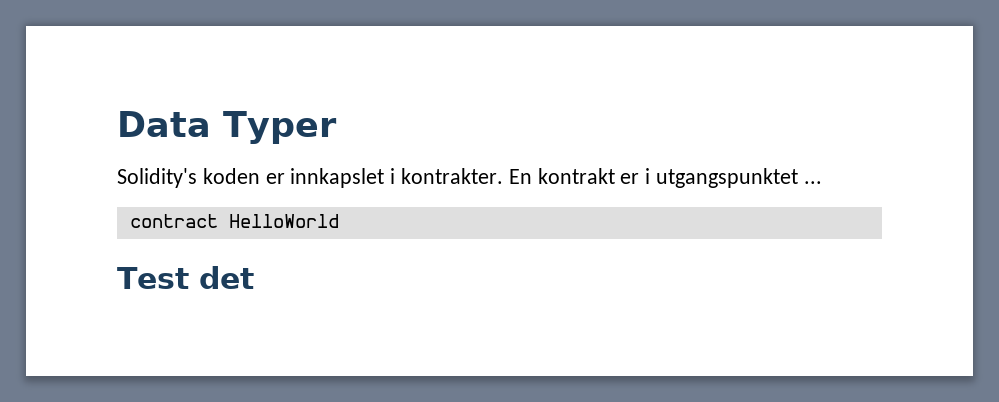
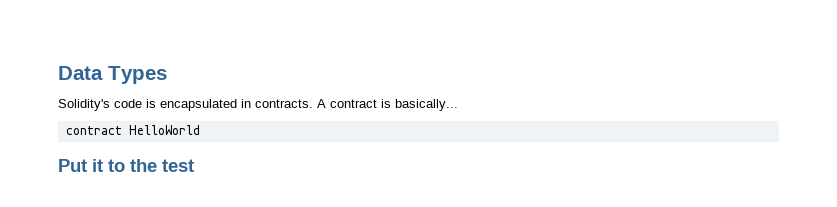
- Data Typer
+ Data Types
- Solidity's koden er innkapslet i kontrakter. En kontrakt er i utgangspunktet ...
+ Solidity's code is encapsulated in contracts. A contract is basically...
  contract HelloWorld
- Test det
+ Put it to the test

